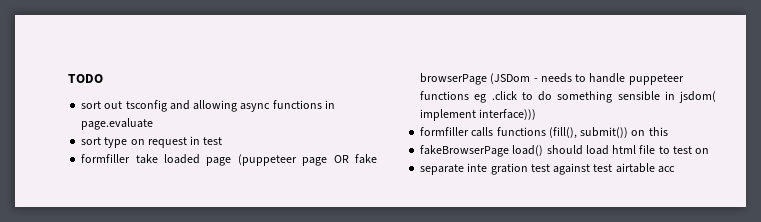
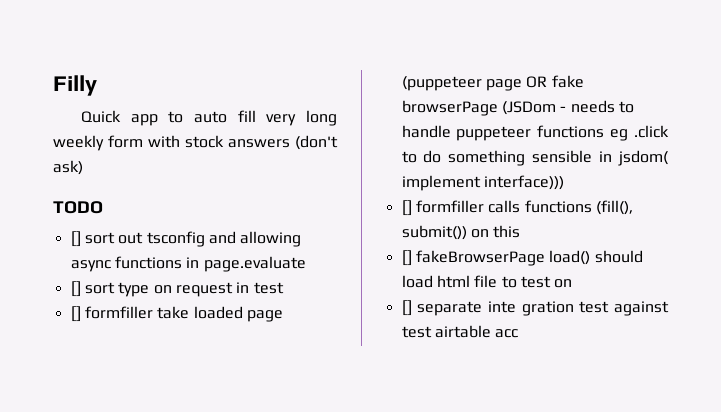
+ Filly
+ Quick app to auto fill very long weekly form with stock answers (don't ask)
- sort out tsconfig and allowing async functions in page.evaluate
+ [] sort out tsconfig and allowing async functions in page.evaluate
- sort type on request in test
+ [] sort type on request in test
- formfiller take loaded page (puppeteer page OR fake browserPage (JSDom - needs to handle puppeteer functions eg .click to do something sensible in jsdom( implement interface)))
+ [] formfiller take loaded page (puppeteer page OR fake browserPage (JSDom - needs to handle puppeteer functions eg .click to do something sensible in jsdom( implement interface)))
- formfiller calls functions (fill(), submit()) on this
+ [] formfiller calls functions (fill(), submit()) on this
- fakeBrowserPage load() should load html file to test on
+ [] fakeBrowserPage load() should load html file to test on
- separate inte gration test against test airtable acc
+ [] separate inte gration test against test airtable acc

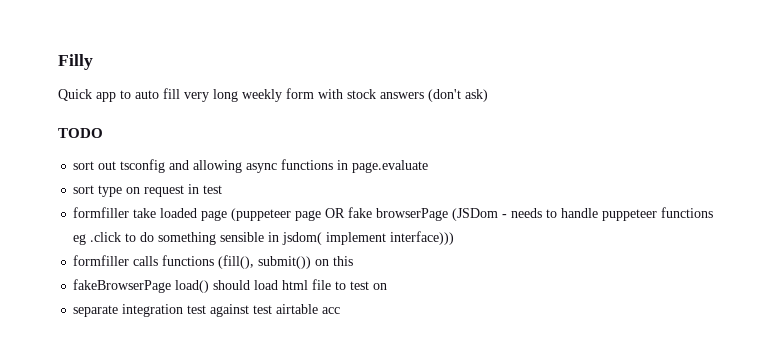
- [] sort out tsconfig and allowing async functions in page.evaluate
+ sort out tsconfig and allowing async functions in page.evaluate
- [] sort type on request in test
+ sort type on request in test
- [] formfiller take loaded page (puppeteer page OR fake browserPage (JSDom - needs to handle puppeteer functions eg .click to do something sensible in jsdom( implement interface)))
+ formfiller take loaded page (puppeteer page OR fake browserPage (JSDom - needs to handle puppeteer functions eg .click to do something sensible in jsdom( implement interface)))
- [] formfiller calls functions (fill(), submit()) on this
+ formfiller calls functions (fill(), submit()) on this
- [] fakeBrowserPage load() should load html file to test on
+ fakeBrowserPage load() should load html file to test on
- [] separate inte gration test against test airtable acc
+ separate integration test against test airtable acc

